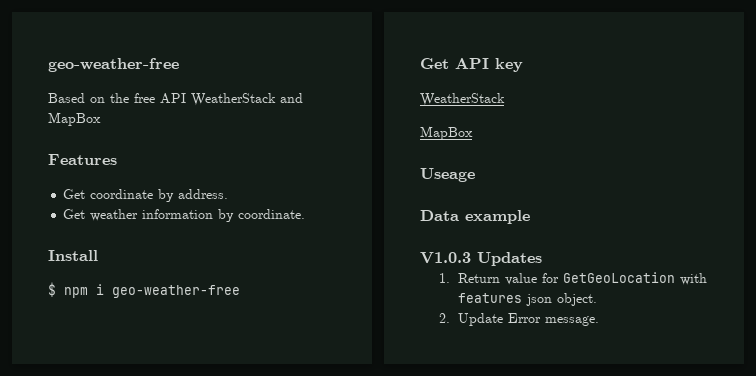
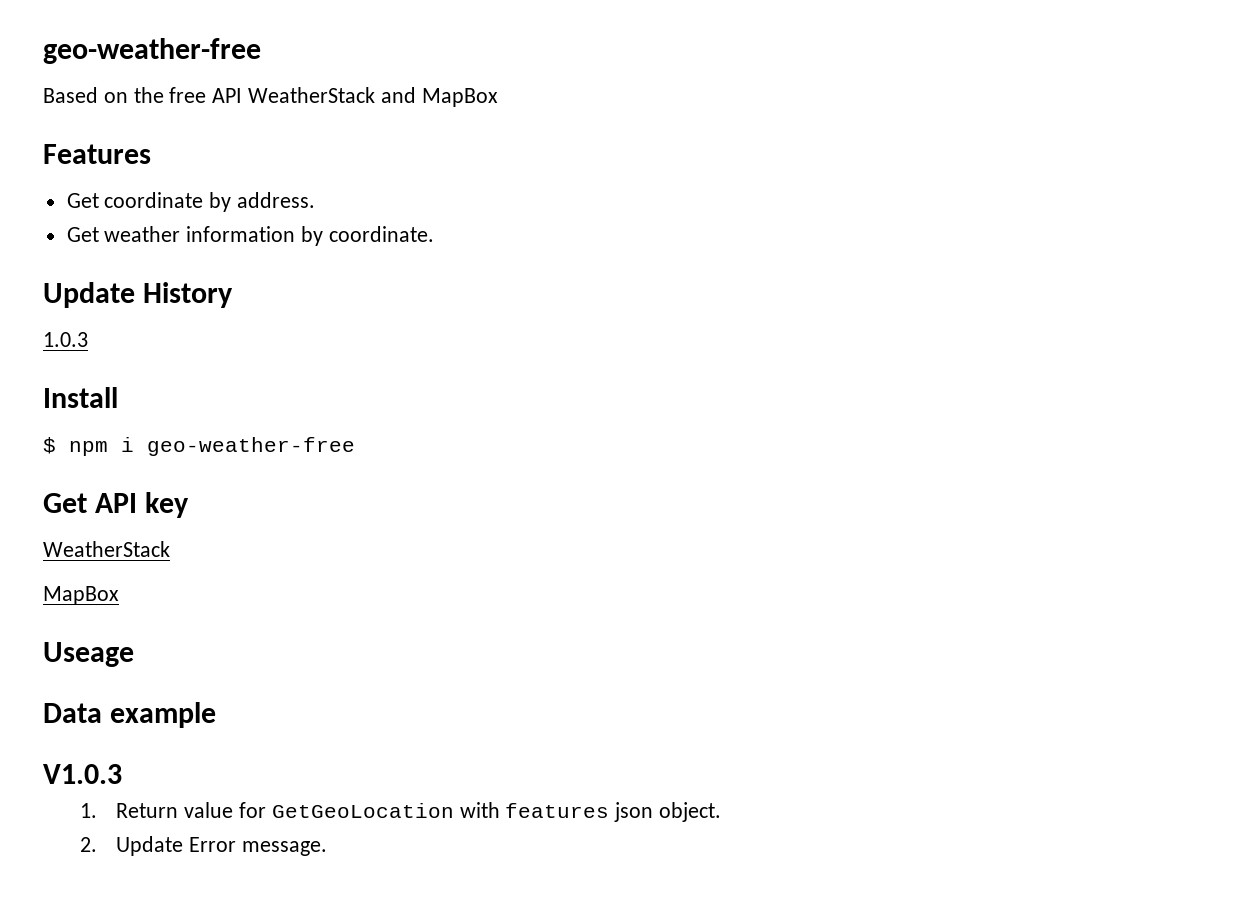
+ Update History
+ 1.0.3
- V1.0.3 Updates
+ V1.0.3

